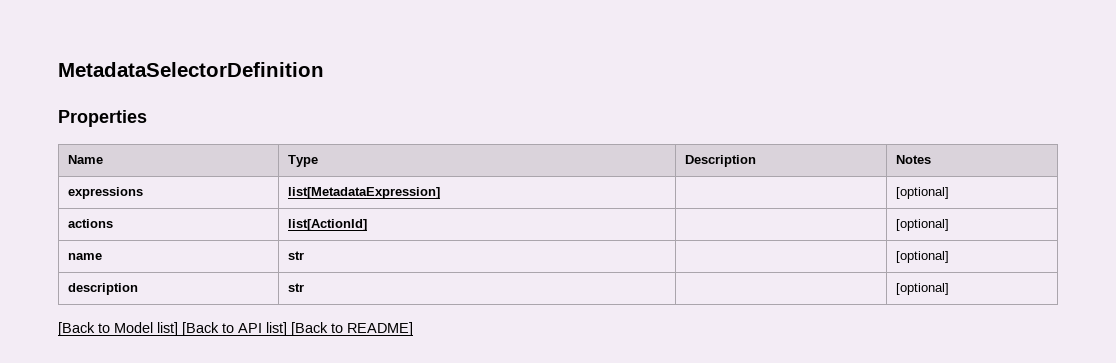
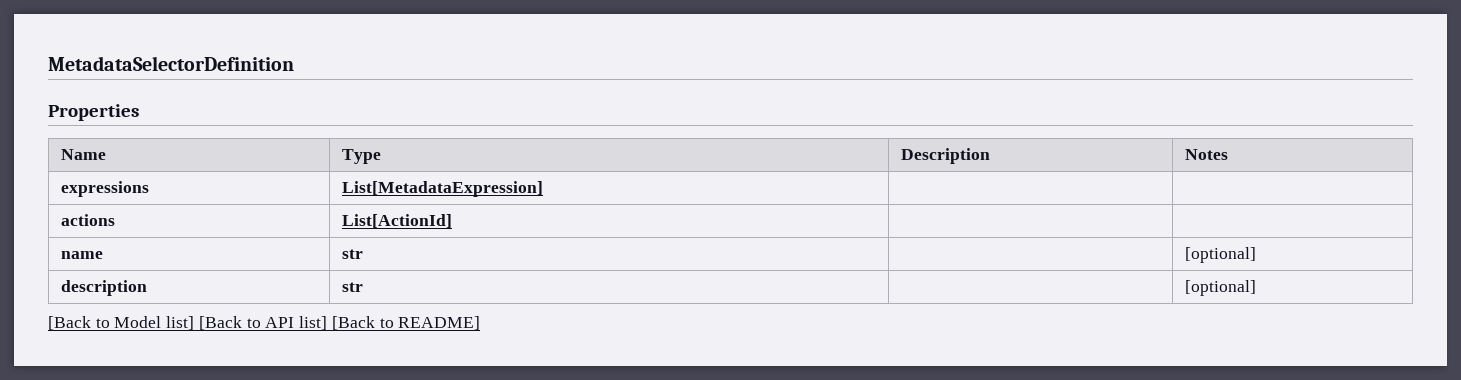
- expressions | list[MetadataExpression] | | [optional]
+ expressions | List[MetadataExpression] | |
- actions | list[ActionId] | | [optional]
+ actions | List[ActionId] | |

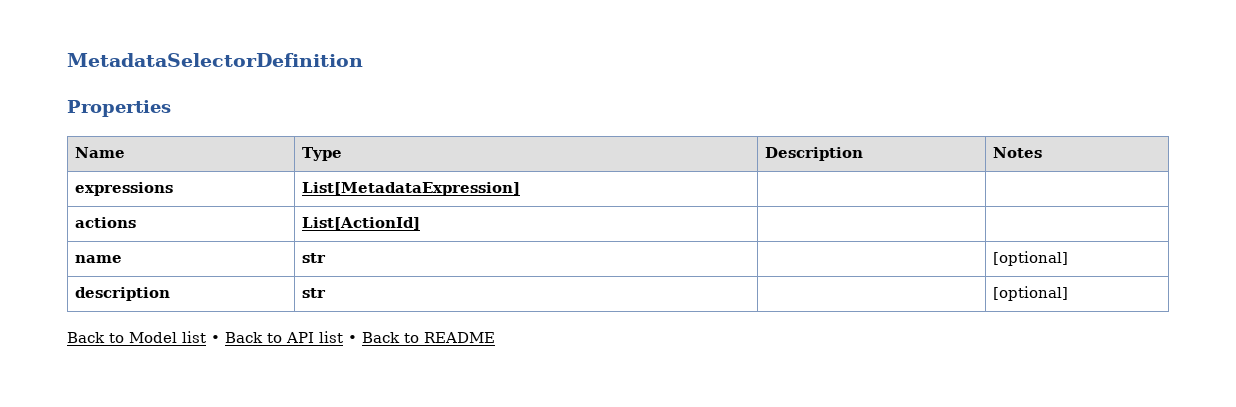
- [Back to Model list] [Back to API list] [Back to README]
+ Back to Model list • Back to API list • Back to README

